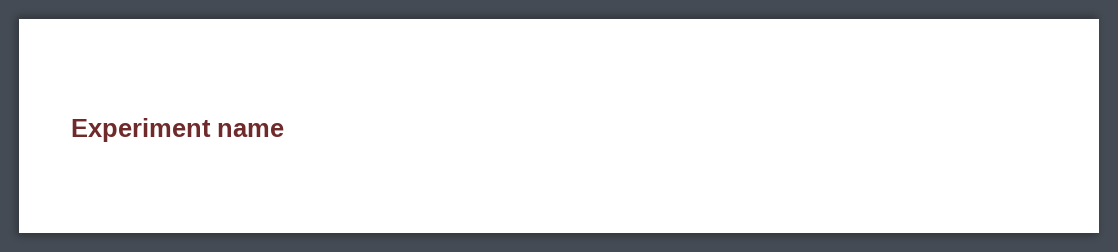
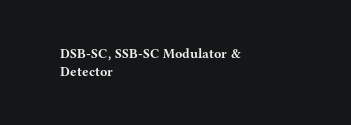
- Experiment name
+ DSB-SC, SSB-SC Modulator & Detector

